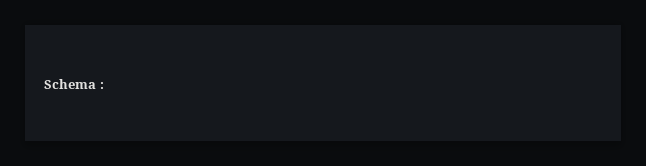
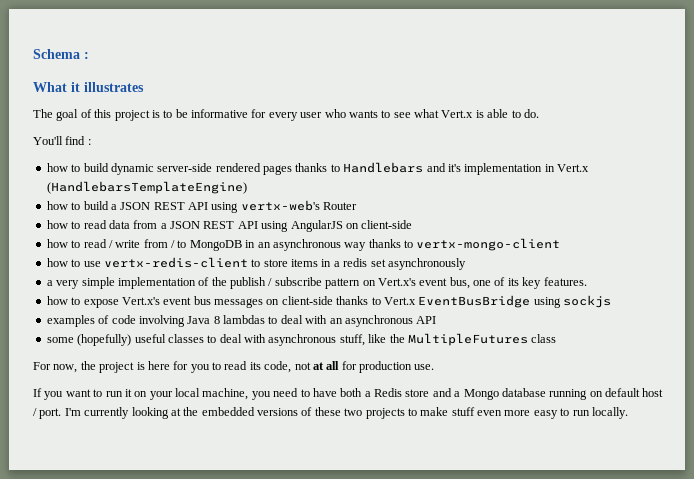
+ What it illustrates
+ The goal of this project is to be informative for every user who wants to see what Vert.x is able to do.
+ You'll find :
+ how to build dynamic server-side rendered pages thanks to Handlebars and it's implementation in Vert.x (HandlebarsTemplateEngine)
+ how to build a JSON REST API using vertx-web's Router
+ how to read data from a JSON REST API using AngularJS on client-side
+ how to read / write from / to MongoDB in an asynchronous way thanks to vertx-mongo-client
+ how to use vertx-redis-client to store items in a redis set asynchronously
+ a very simple implementation of the publish / subscribe pattern on Vert.x's event bus, one of its key features.
+ how to expose Vert.x's event bus messages on client-side thanks to Vert.x EventBusBridge using sockjs
+ examples of code involving Java 8 lambdas to deal with an asynchronous API
+ some (hopefully) useful classes to deal with asynchronous stuff, like the MultipleFutures class
+ For now, the project is here for you to read its code, not at all for production use.
+ If you want to run it on your local machine, you need to have both a Redis store and a Mongo database running on default host / port. I'm currently looking at the embedded versions of these two projects to make stuff even more easy to run locally.

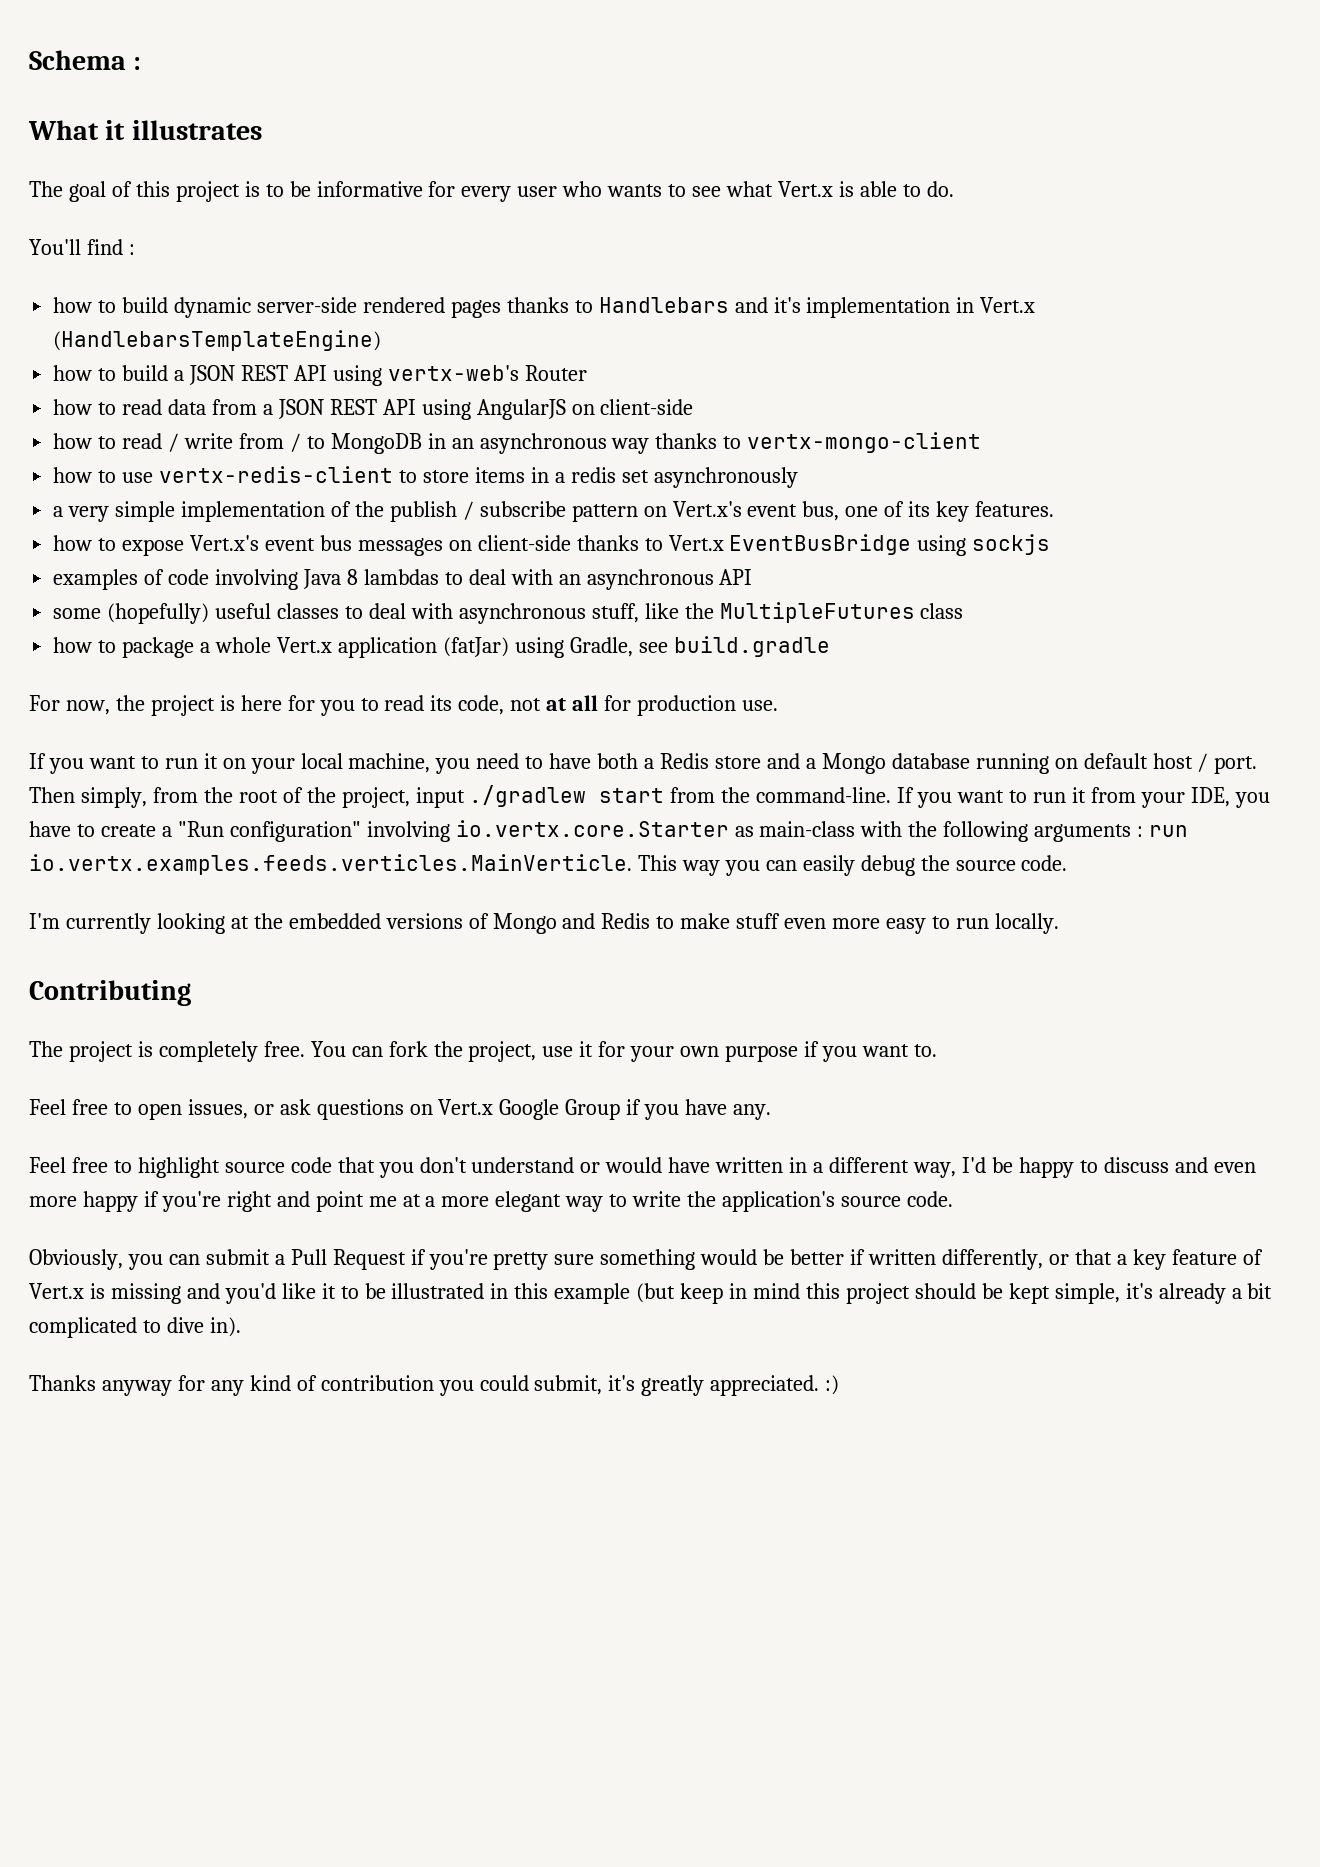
+ how to package a whole Vert.x application (fatJar) using Gradle, see build.gradle
- If you want to run it on your local machine, you need to have both a Redis store and a Mongo database running on default host / port. I'm currently looking at the embedded versions of these two projects to make stuff even more easy to run locally.
+ If you want to run it on your local machine, you need to have both a Redis store and a Mongo database running on default host / port. Then simply, from the root of the project, input ./gradlew start from the command-line. If you want to run it from your IDE, you have to create a "Run configuration" involving io.vertx.core.Starter as main-class with the following arguments : run io.vertx.examples.feeds.verticles.MainVerticle. This way you can easily debug the source code.
+ I'm currently looking at the embedded versions of Mongo and Redis to make stuff even more easy to run locally.
+ Contributing
+ The project is completely free. You can fork the project, use it for your own purpose if you want to.
+ Feel free to open issues, or ask questions on Vert.x Google Group if you have any.
+ Feel free to highlight source code that you don't understand or would have written in a different way, I'd be happy to discuss and even more happy if you're right and point me at a more elegant way to write the application's source code.
+ Obviously, you can submit a Pull Request if you're pretty sure something would be better if written differently, or that a key feature of Vert.x is missing and you'd like it to be illustrated in this example (but keep in mind this project should be kept simple, it's already a bit complicated to dive in).
+ Thanks anyway for any kind of contribution you could submit, it's greatly appreciated. :)

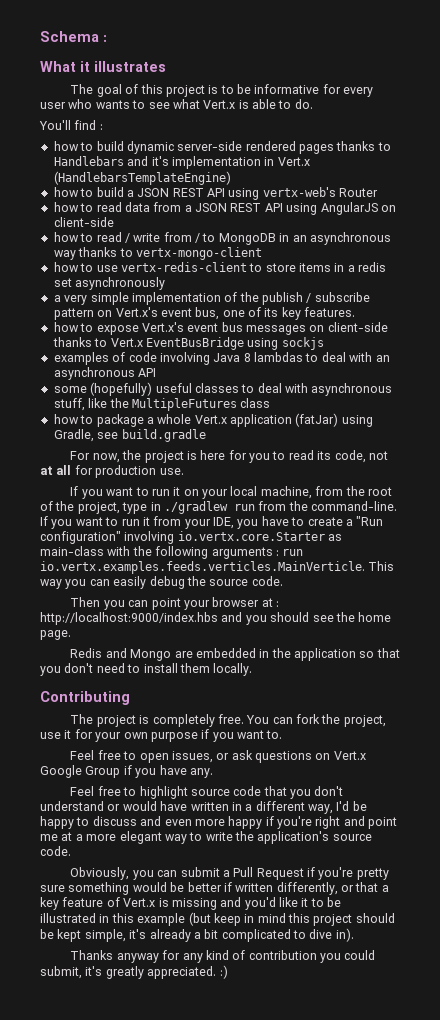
- If you want to run it on your local machine, you need to have both a Redis store and a Mongo database running on default host / port. Then simply, from the root of the project, input ./gradlew start from the command-line.
+ If you want to run it on your local machine, from the root of the project, type in ./gradlew run from the command-line.
- I'm currently looking at the embedded versions of Mongo and Redis to make stuff even more easy to run locally.
+ Then you can point your browser at : http://localhost:9000/index.hbs and you should see the home page.
+ Redis and Mongo are embedded in the application so that you don't need to install them locally.

